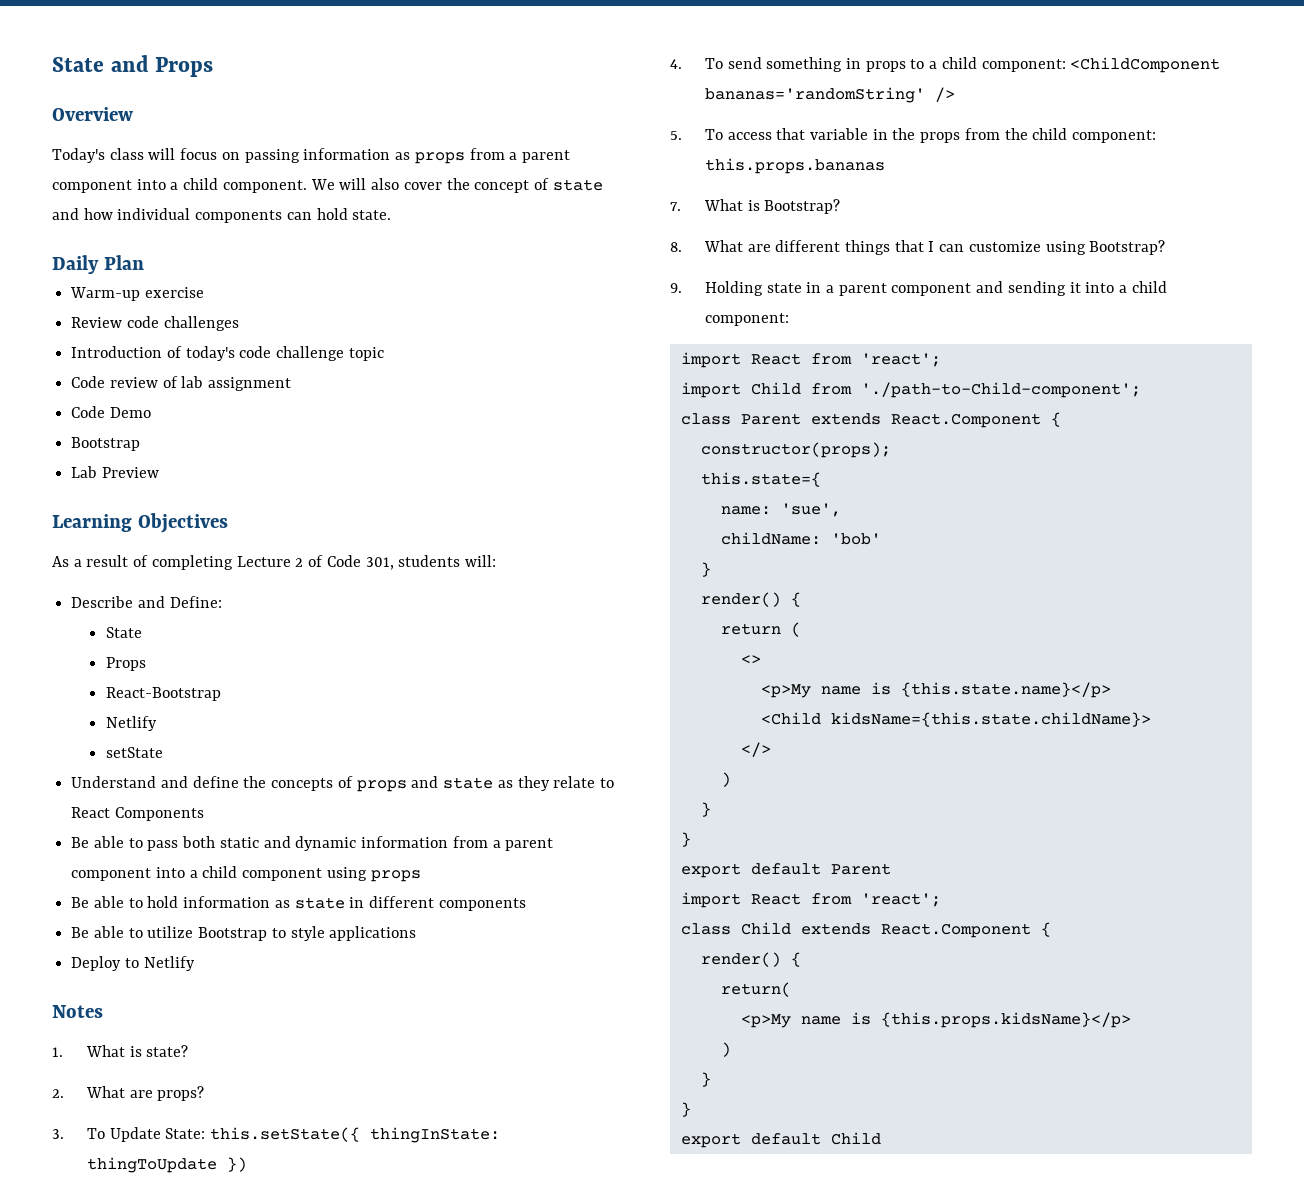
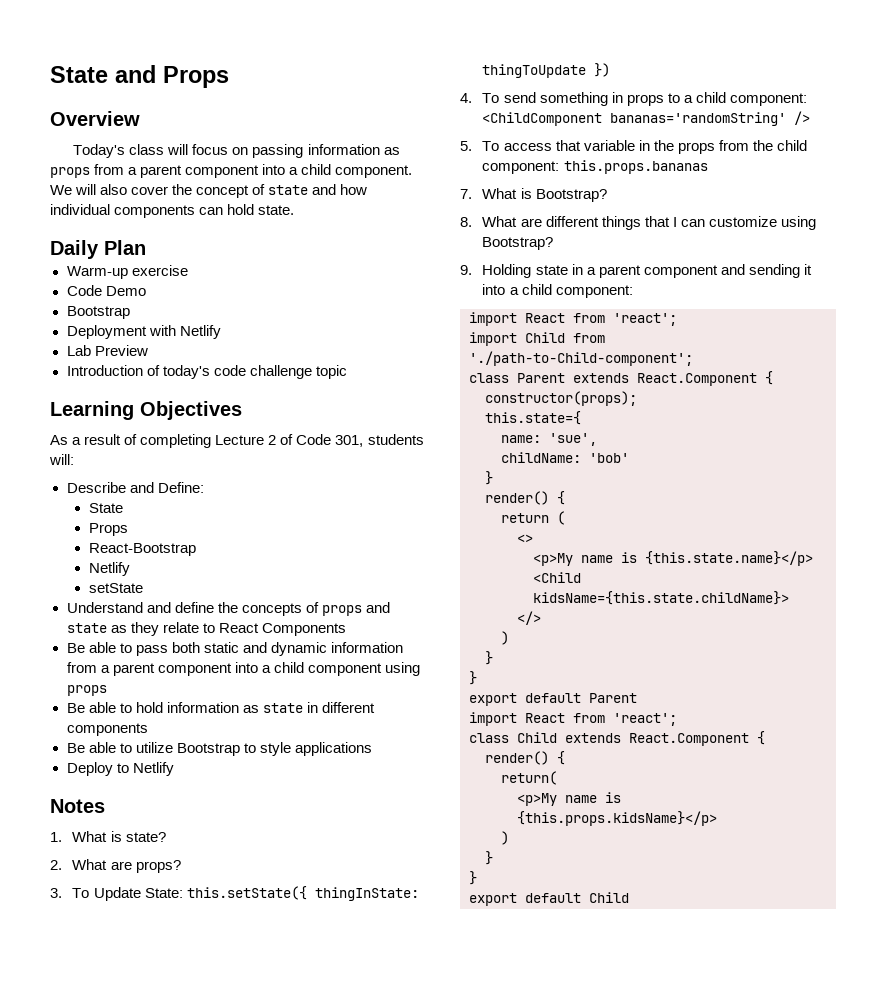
- Review code challenges
+ Code Demo
+ Bootstrap
+ Deployment with Netlify
+ Lab Preview
- Code review of lab assignment
- Code Demo
- Bootstrap
- Lab Preview

